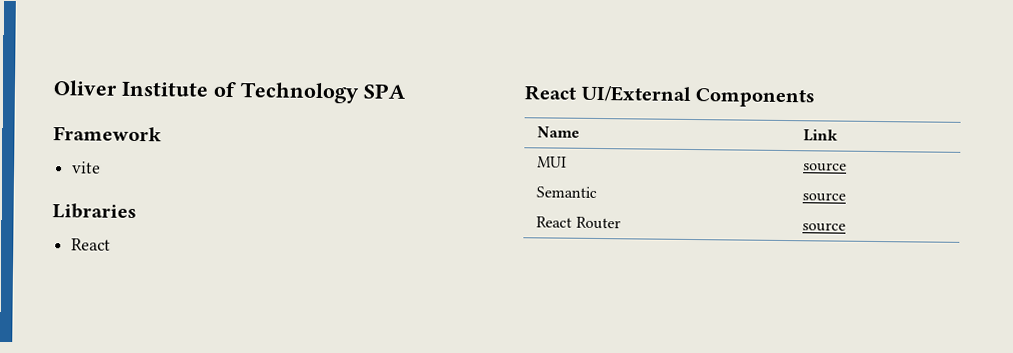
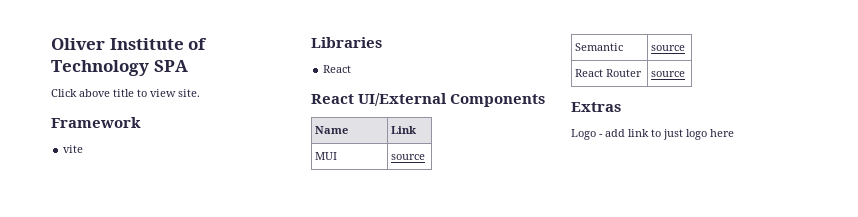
+ Click above title to view site.
+ Extras
+ Logo - add link to just logo here

